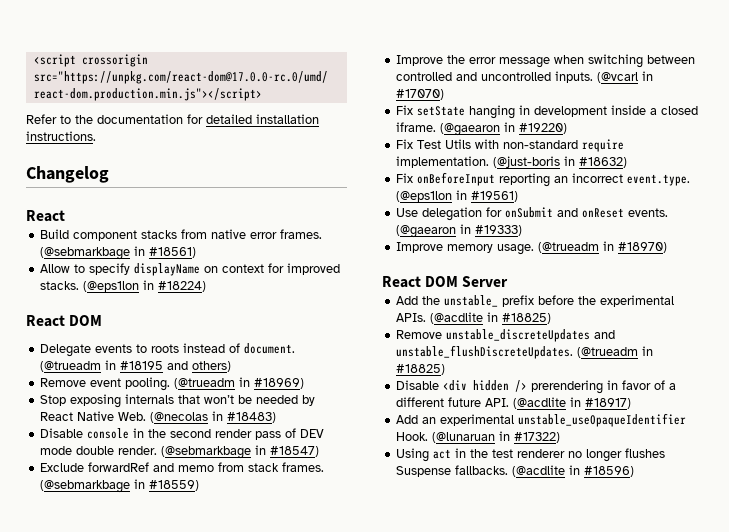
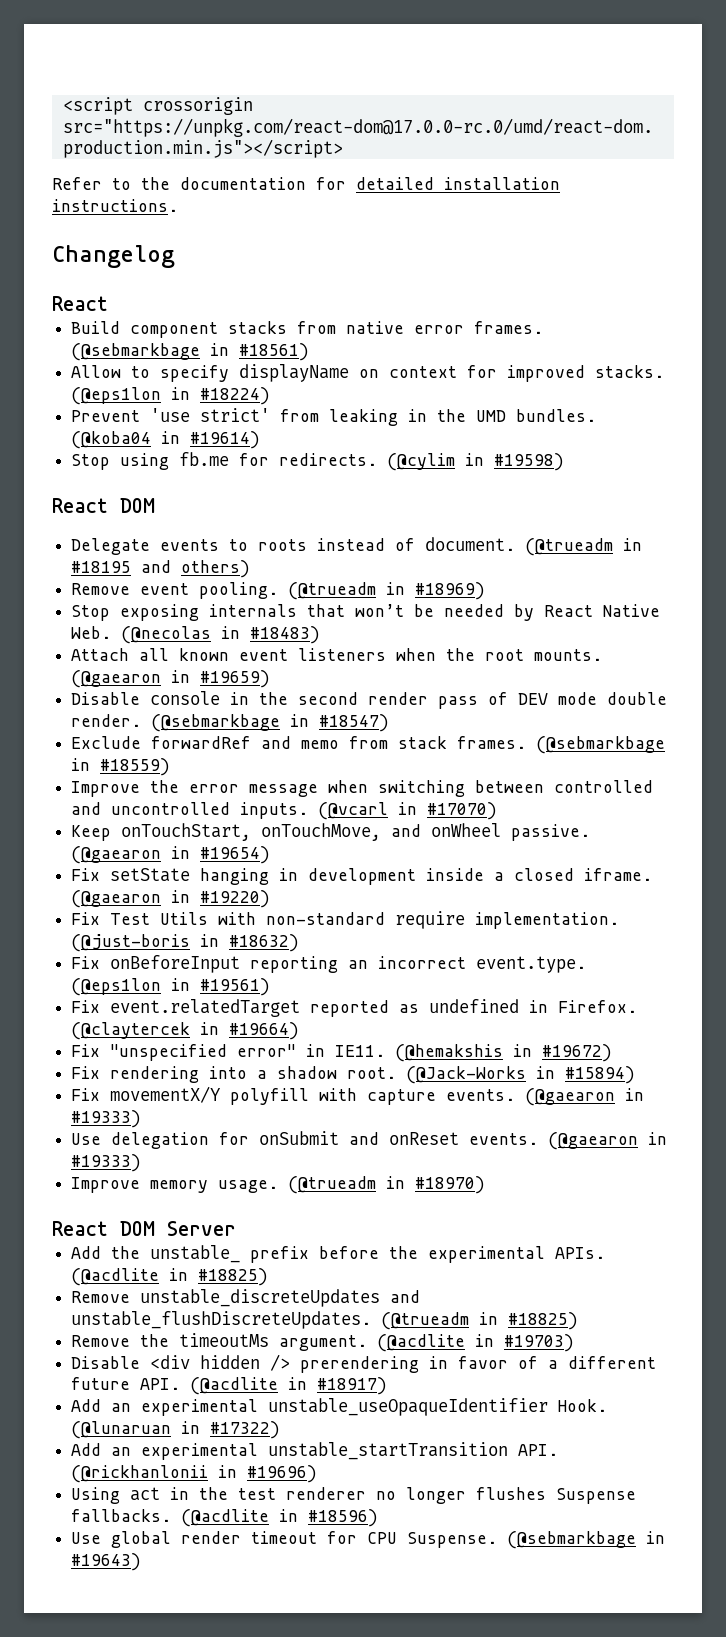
+ Prevent 'use strict' from leaking in the UMD bundles. (@koba04 in #19614)
+ Stop using fb.me for redirects. (@cylim in #19598)
+ Attach all known event listeners when the root mounts. (@gaearon in #19659)
+ Keep onTouchStart, onTouchMove, and onWheel passive. (@gaearon in #19654)
+ Fix event.relatedTarget reported as undefined in Firefox. (@claytercek in #19664)
+ Fix "unspecified error" in IE11. (@hemakshis in #19672)
+ Fix rendering into a shadow root. (@Jack-Works in #15894)
+ Fix movementX/Y polyfill with capture events. (@gaearon in #19333)
+ Remove the timeoutMs argument. (@acdlite in #19703)
+ Add an experimental unstable_startTransition API. (@rickhanlonii in #19696)
+ Use global render timeout for CPU Suspense. (@sebmarkbage in #19643)

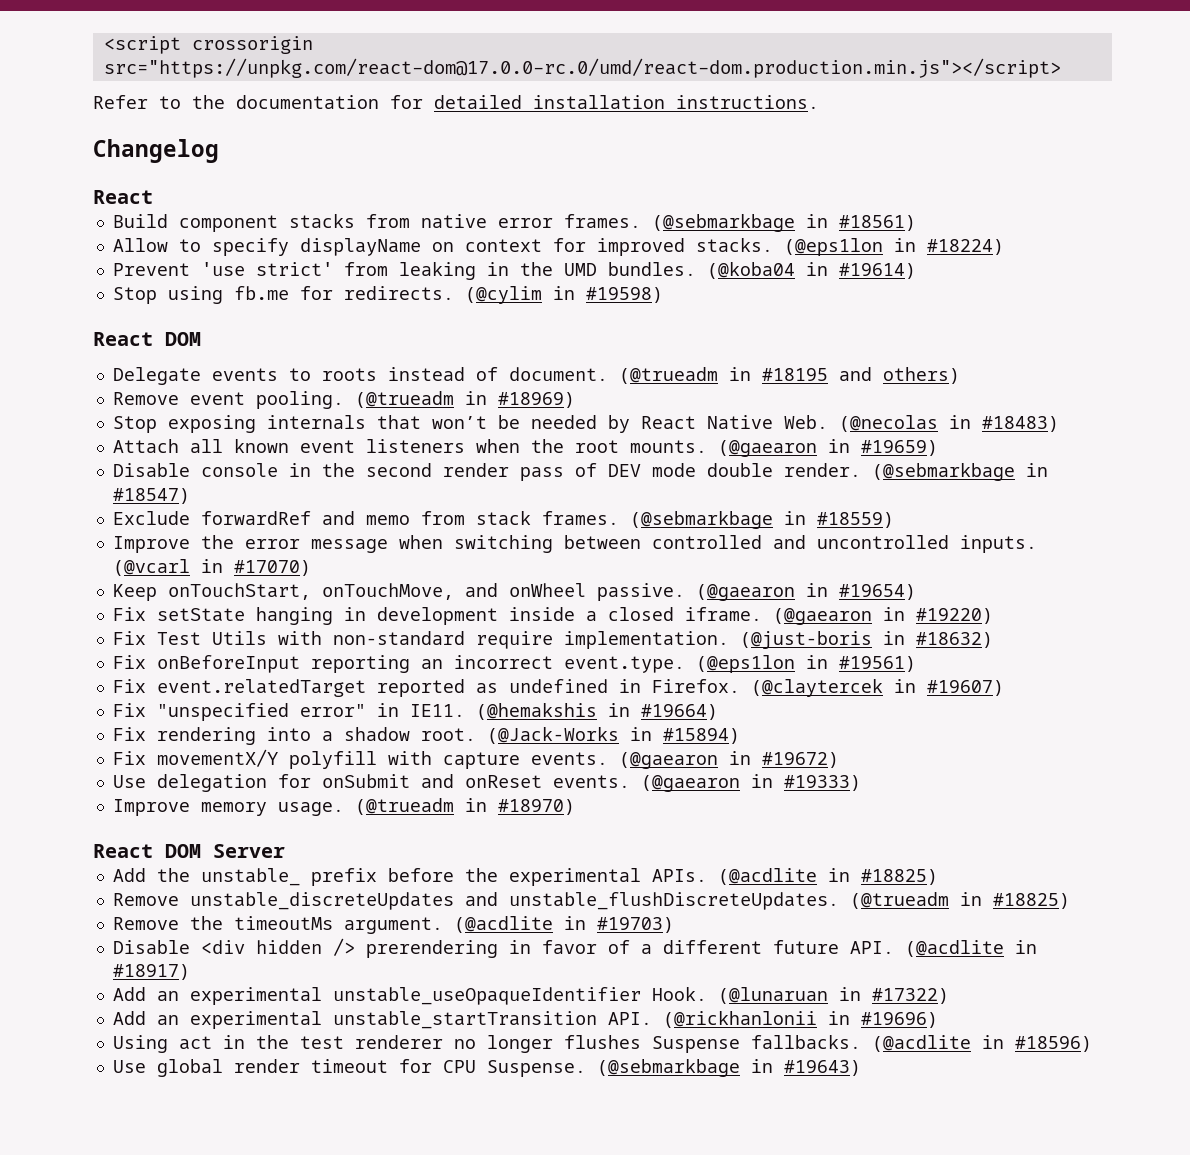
- (@claytercek in #19664)
+ (@claytercek in #19607)
- (@hemakshis in #19672)
+ (@hemakshis in #19664)
- Fix movementX/Y polyfill with capture events. (@gaearon in #19333)
+ Fix movementX/Y polyfill with capture events. (@gaearon in #19672)

